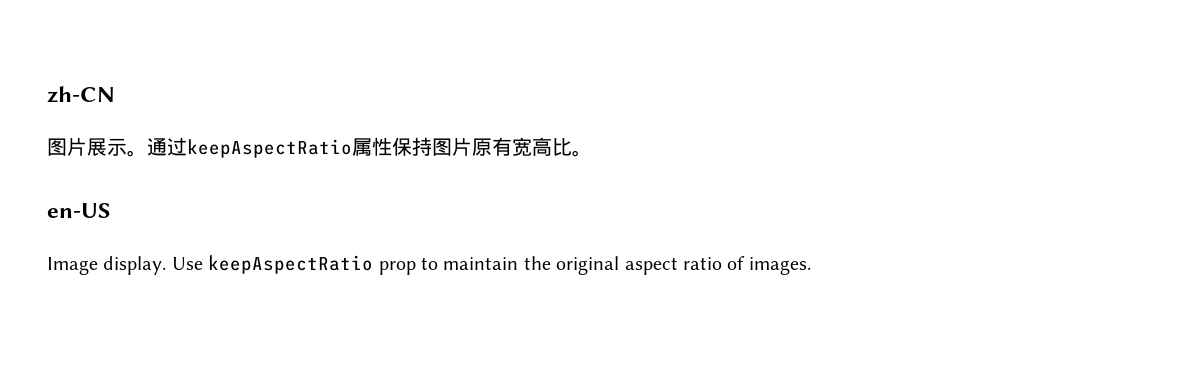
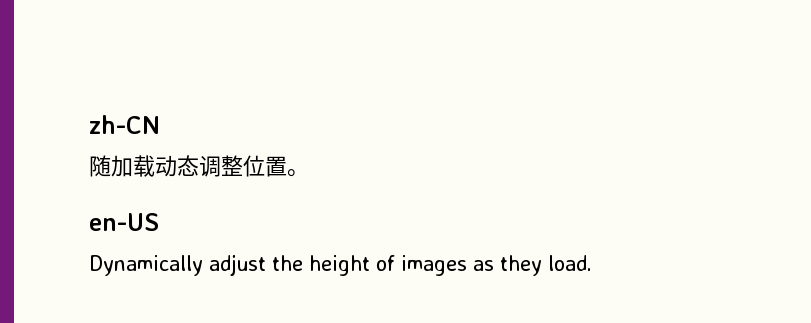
- 图片展示。通过keepAspectRatio属性保持图片原有宽高比。
+ 随加载动态调整位置。
  en-US
- Image display. Use keepAspectRatio prop to maintain the original aspect ratio of images.
+ Dynamically adjust the height of images as they load.

